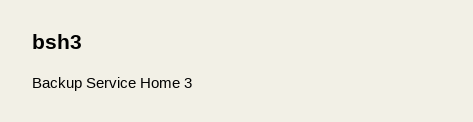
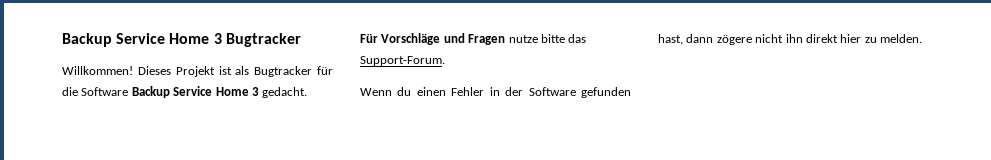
- bsh3
- Backup Service Home 3
+ Backup Service Home 3 Bugtracker
+ Willkommen! Dieses Projekt ist als Bugtracker für die Software Backup Service Home 3 gedacht.
+ Für Vorschläge und Fragen nutze bitte das Support-Forum.
+ Wenn du einen Fehler in der Software gefunden hast, dann zögere nicht ihn direkt hier zu melden.

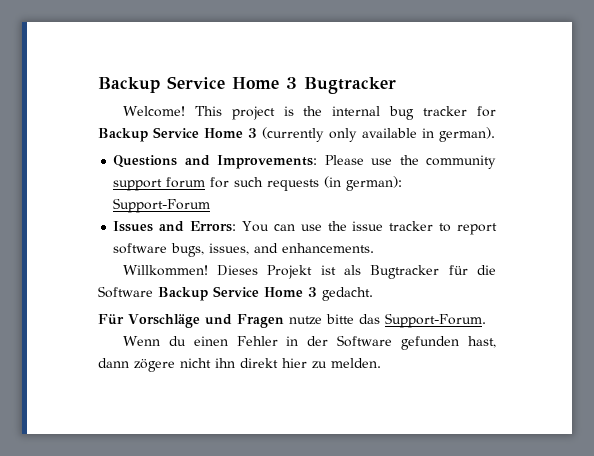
+ Welcome! This project is the internal bug tracker for Backup Service Home 3 (currently only available in german).
+ Questions and Improvements: Please use the community support forum for such requests (in german): Support-Forum
+ Issues and Errors: You can use the issue tracker to report software bugs, issues, and enhancements.

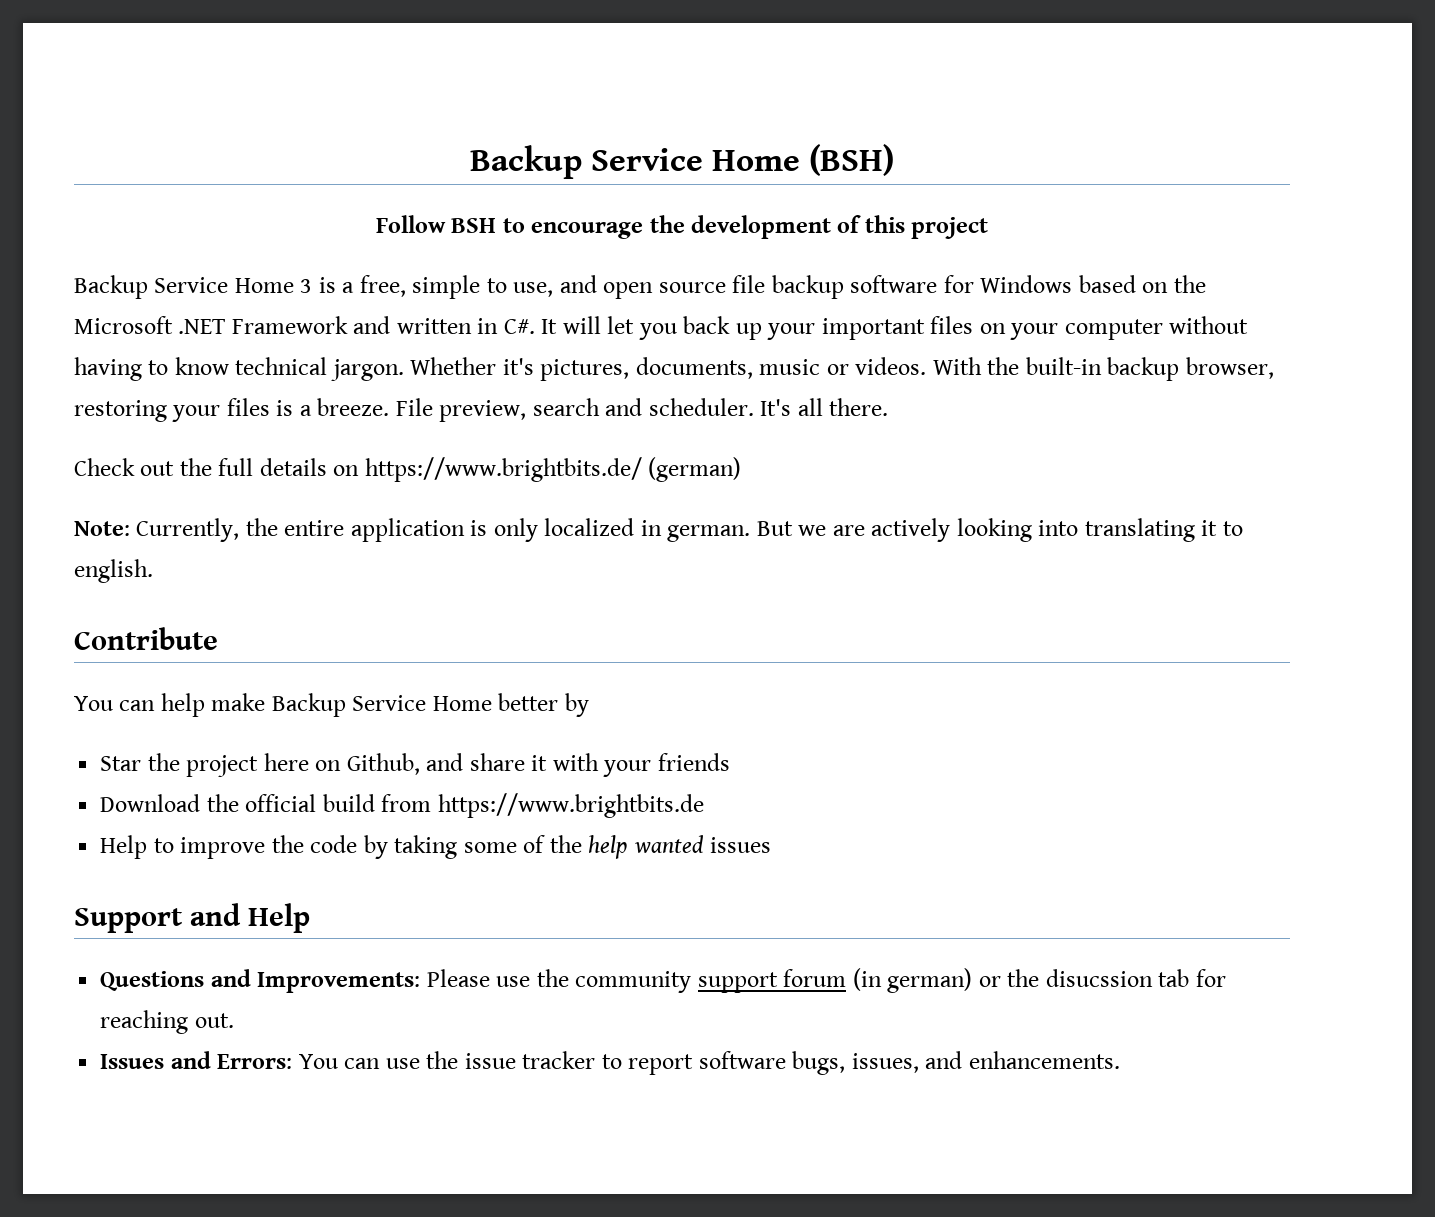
- Backup Service Home 3 Bugtracker
- Welcome! This project is the internal bug tracker for Backup Service Home 3 (currently only available in german).
+ Backup Service Home (BSH)
+ Follow BSH to encourage the development of this project
+ Backup Service Home 3 is a free, simple to use, and open source file backup software for Windows based on the Microsoft .NET Framework and written in C#. It will let you back up your important files on your computer without having to know technical jargon. Whether it's pictures, documents, music or videos. With the built-in backup browser, restoring your files is a breeze. File preview, search and scheduler. It's all there.
+ Check out the full details on https://www.brightbits.de/ (german)
+ Note: Currently, the entire application is only localized in german. But we are actively looking into translating it to english.
+ Contribute
+ You can help make Backup Service Home better by
+ Star the project here on Github, and share it with your friends
+ Download the official build from https://www.brightbits.de
+ Help to improve the code by taking some of the help wanted issues
+ Support and Help
- Questions and Improvements: Please use the community support forum for such requests (in german): Support-Forum
+ Questions and Improvements: Please use the community support forum (in german) or the disucssion tab for reaching out.
- Willkommen! Dieses Projekt ist als Bugtracker für die Software Backup Service Home 3 gedacht.
- Für Vorschläge und Fragen nutze bitte das Support-Forum.
- Wenn du einen Fehler in der Software gefunden hast, dann zögere nicht ihn direkt hier zu melden.

